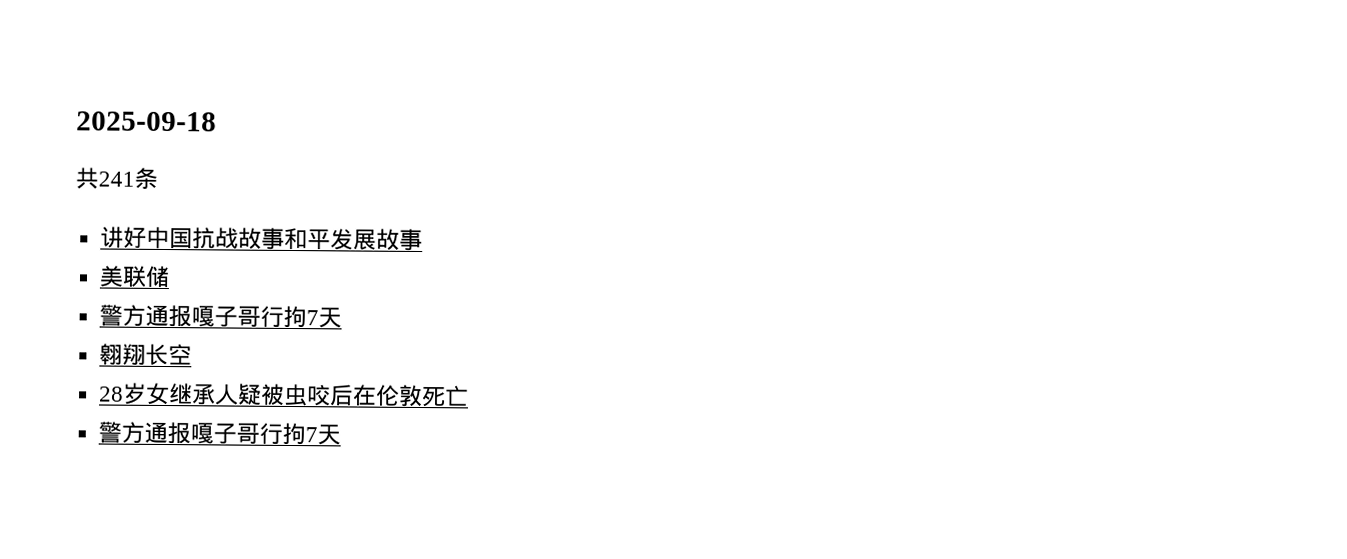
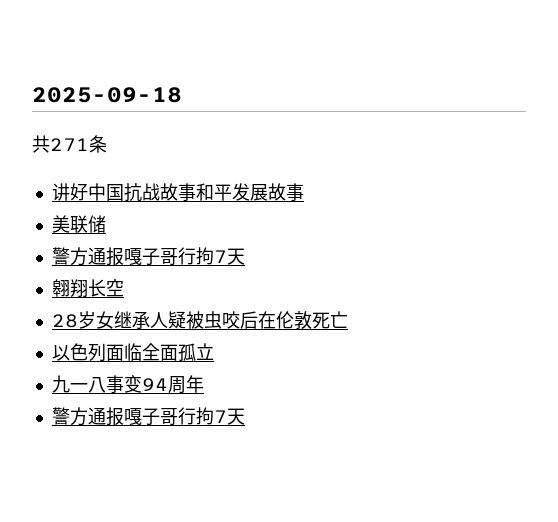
- 共241条
+ 共271条
+ 以色列面临全面孤立
+ 九一八事变94周年

